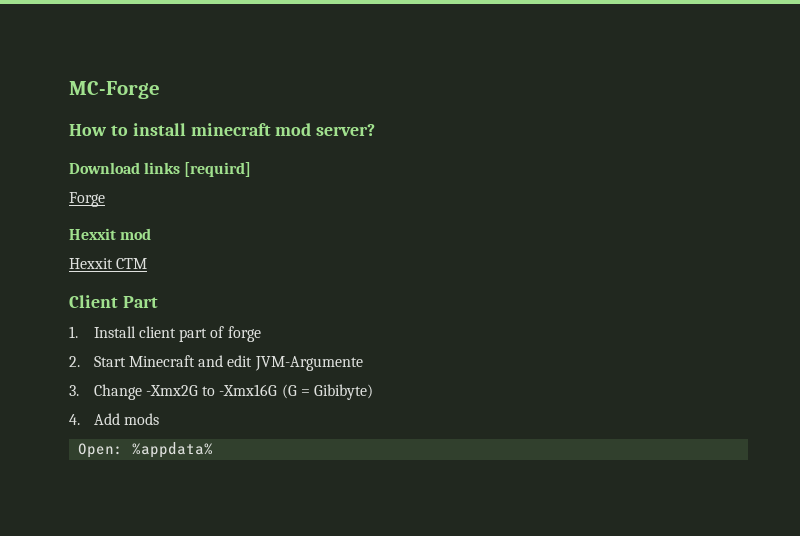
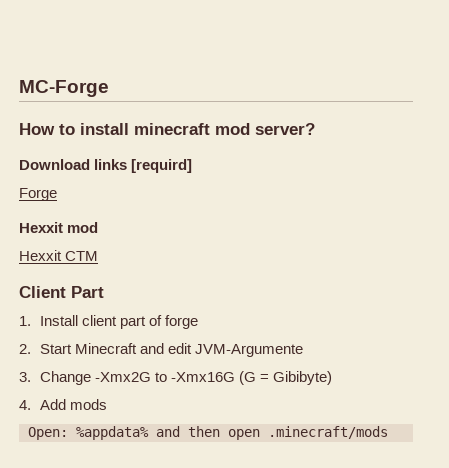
- Open: %appdata%
+ Open: %appdata% and then open .minecraft/mods

